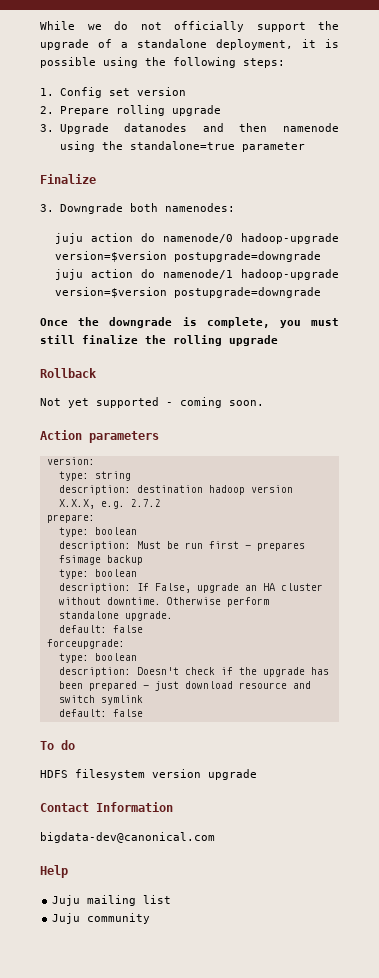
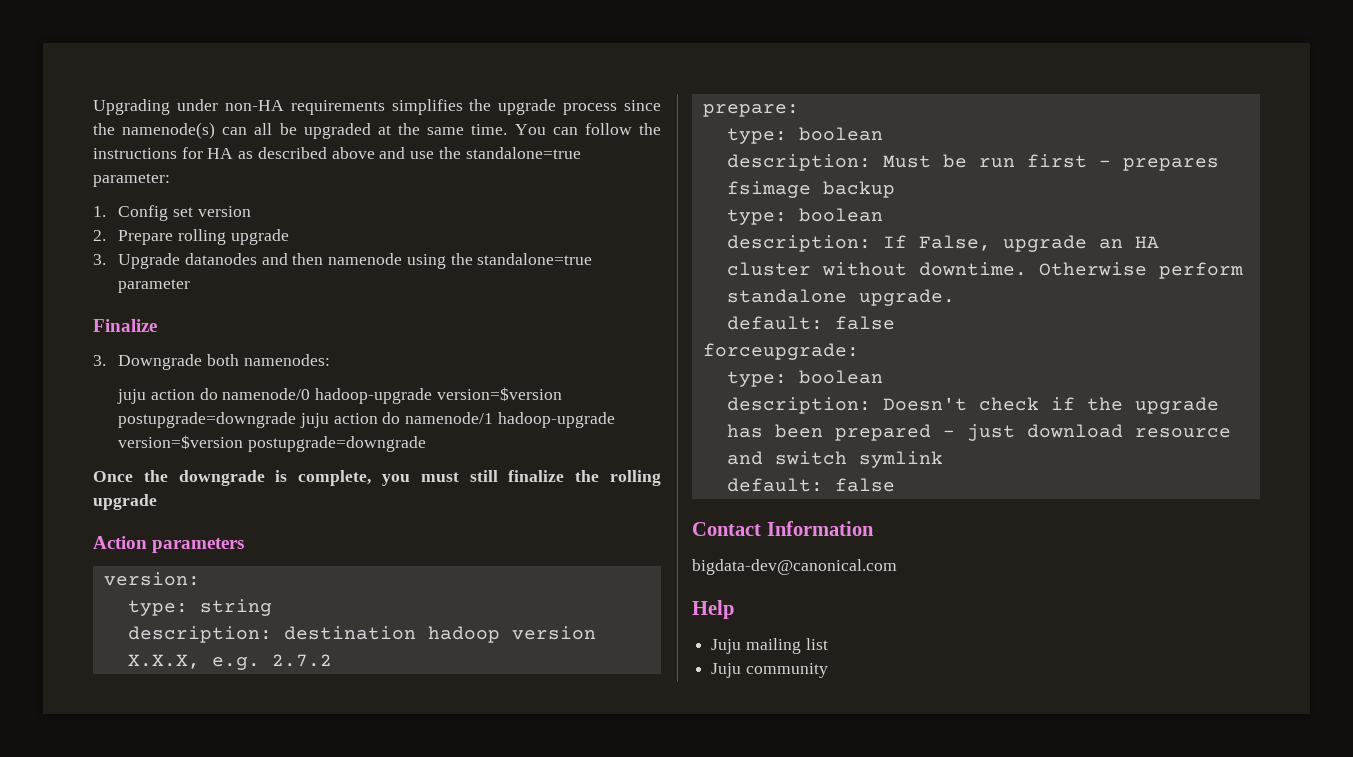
- While we do not officially support the upgrade of a standalone deployment, it is possible using the following steps:
+ Upgrading under non-HA requirements simplifies the upgrade process since the namenode(s) can all be upgraded at the same time. You can follow the instructions for HA as described above and use the standalone=true parameter:
- Rollback
- Not yet supported - coming soon.
- To do
- HDFS filesystem version upgrade

